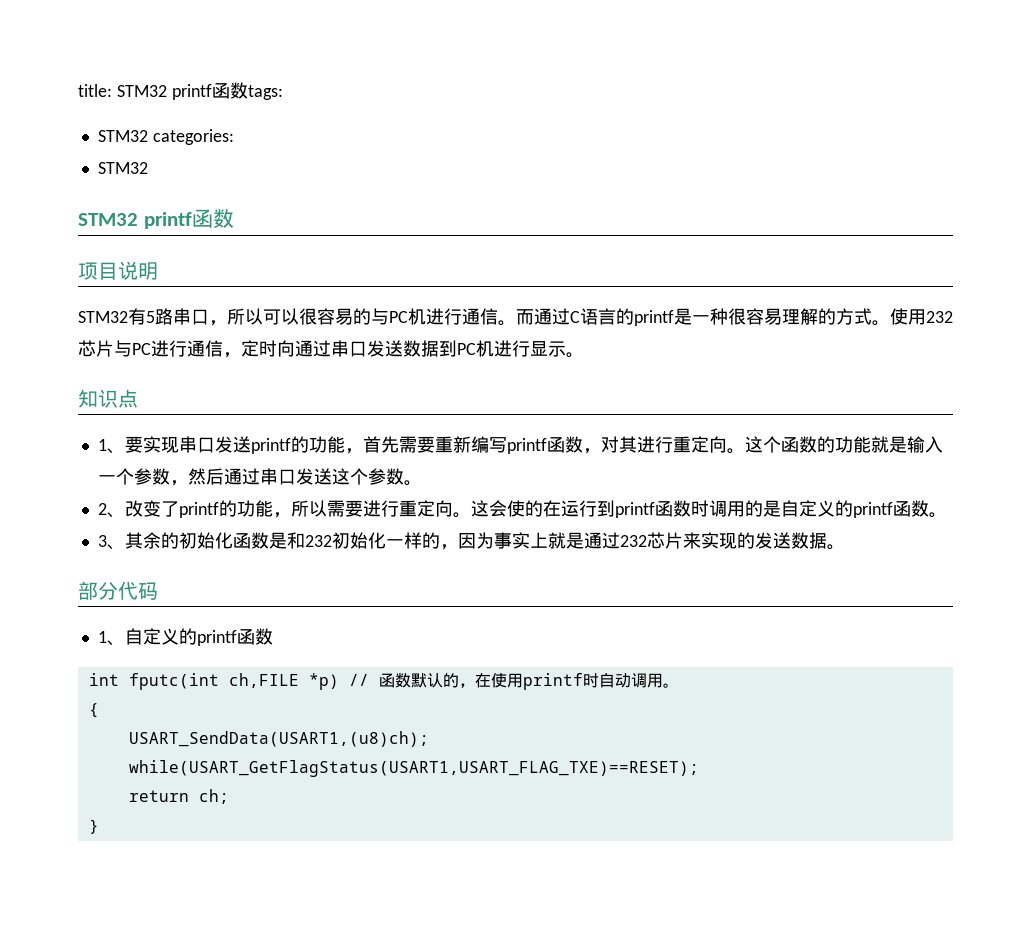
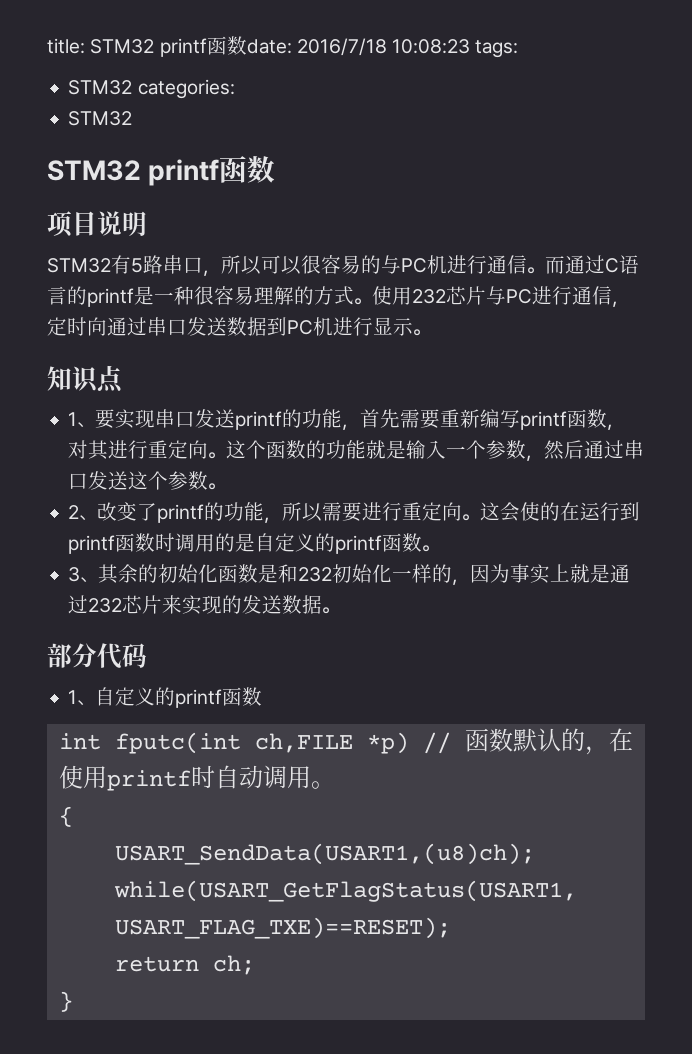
- title: STM32 printf函数tags:
+ title: STM32 printf函数date: 2016/7/18 10:08:23 tags:

